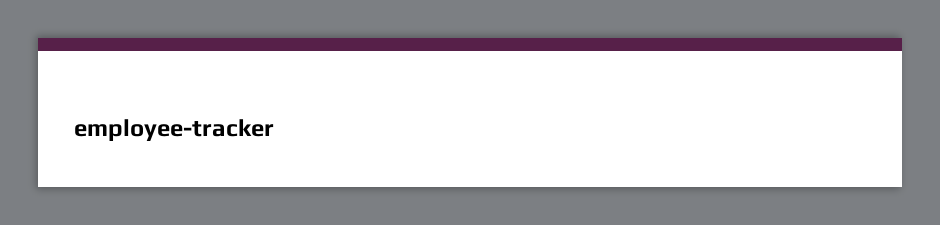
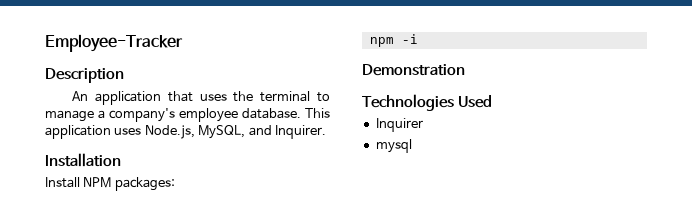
- employee-tracker
+ Employee-Tracker
+ Description
+ An application that uses the terminal to manage a company's employee database. This application uses Node.js, MySQL, and Inquirer.
+ Installation
+ Install NPM packages:
+ npm -i
+ Demonstration
+ Technologies Used
+ Inquirer
+ mysql

